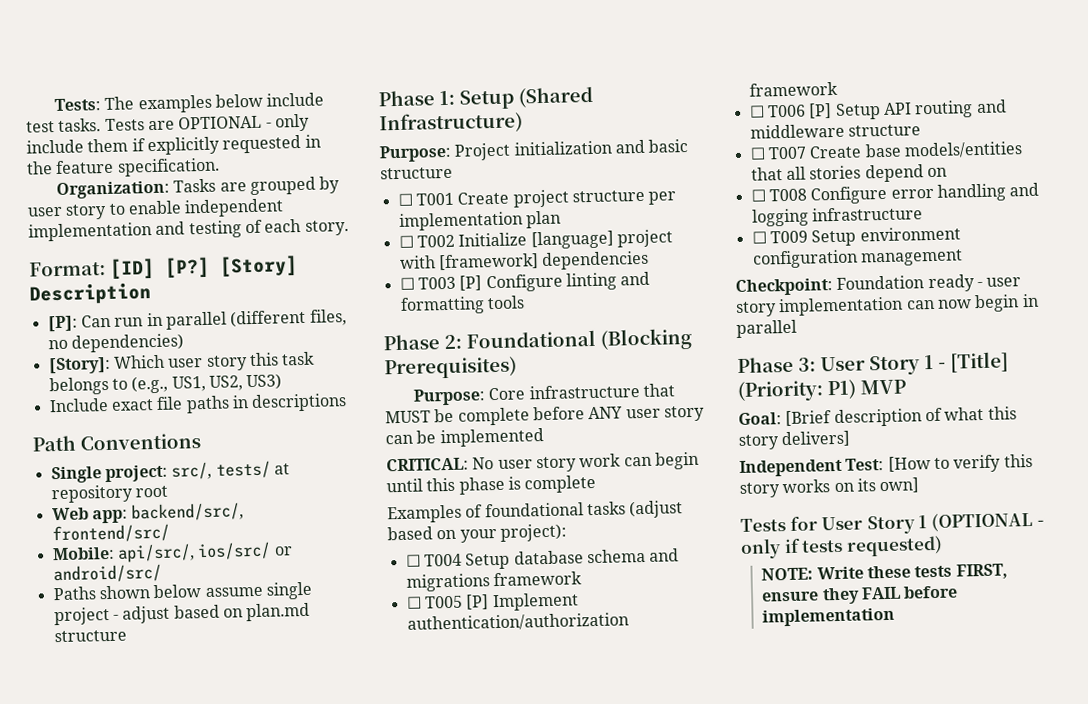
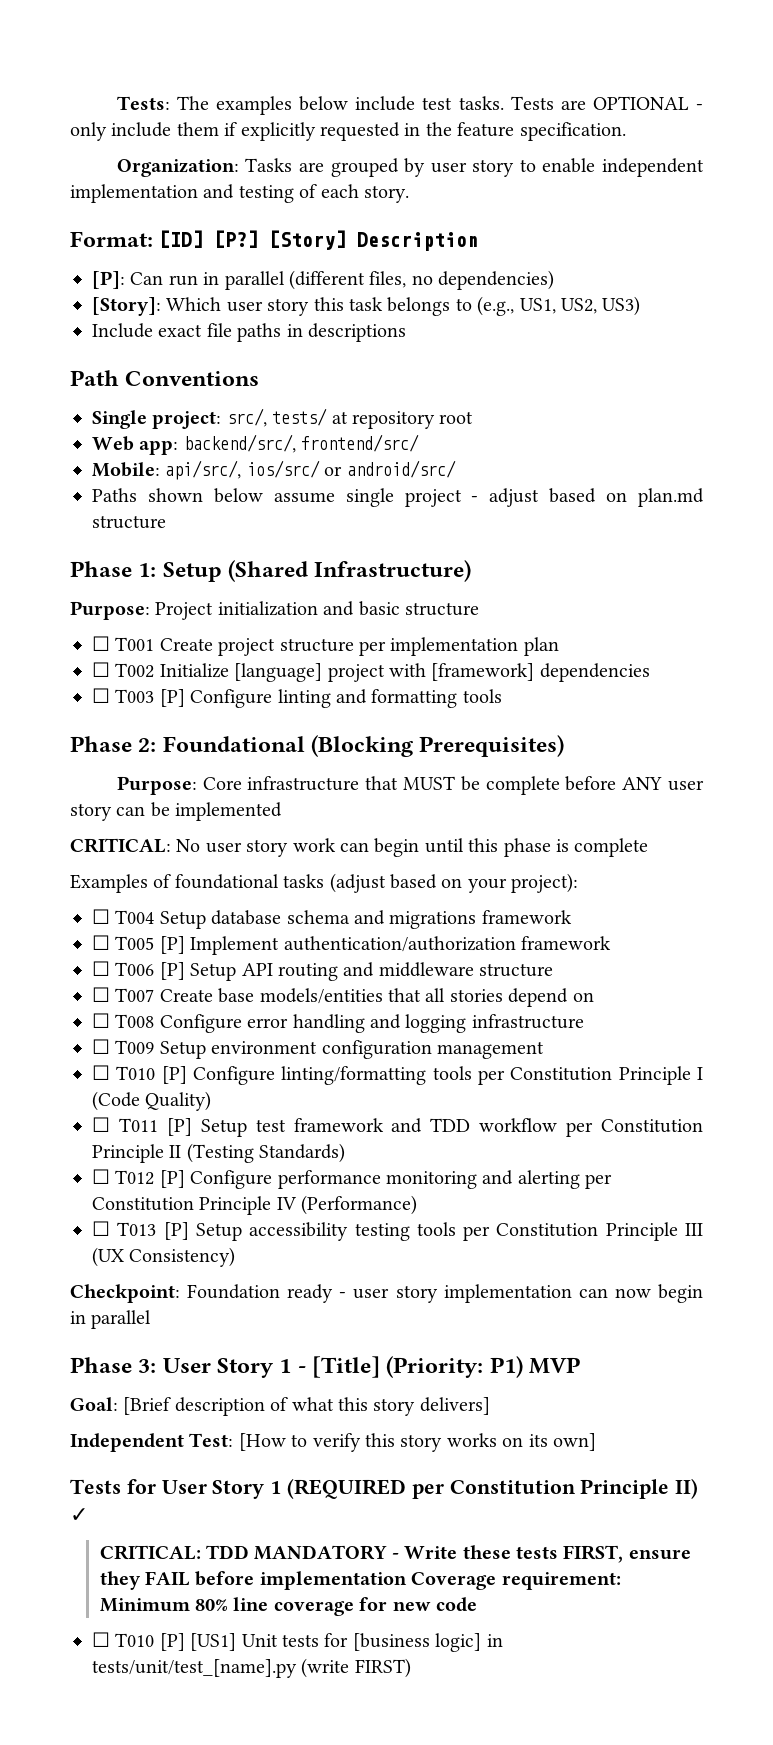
+ ☐ T010 [P] Configure linting/formatting tools per Constitution Principle I (Code Quality)
+ ☐ T011 [P] Setup test framework and TDD workflow per Constitution Principle II (Testing Standards)
+ ☐ T012 [P] Configure performance monitoring and alerting per Constitution Principle IV (Performance)
+ ☐ T013 [P] Setup accessibility testing tools per Constitution Principle III (UX Consistency)
- Tests for User Story 1 (OPTIONAL - only if tests requested)
- NOTE: Write these tests FIRST, ensure they FAIL before implementation
+ Tests for User Story 1 (REQUIRED per Constitution Principle II) ✓
+ CRITICAL: TDD MANDATORY - Write these tests FIRST, ensure they FAIL before implementation Coverage requirement: Minimum 80% line coverage for new code
+ ☐ T010 [P] [US1] Unit tests for [business logic] in tests/unit/test_[name].py (write FIRST)

